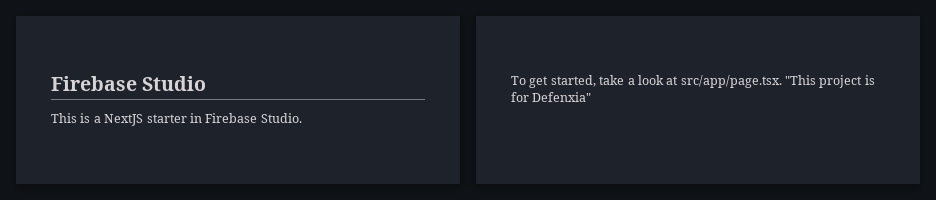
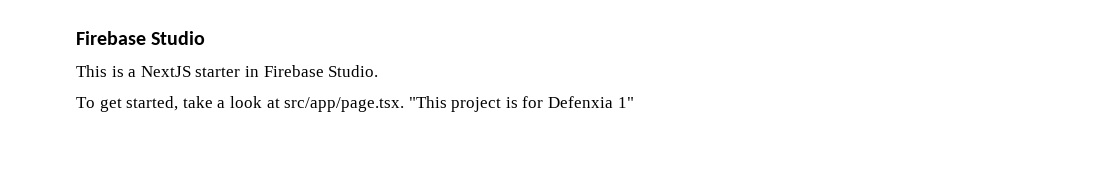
- To get started, take a look at src/app/page.tsx. "This project is for Defenxia"
+ To get started, take a look at src/app/page.tsx. "This project is for Defenxia 1"

